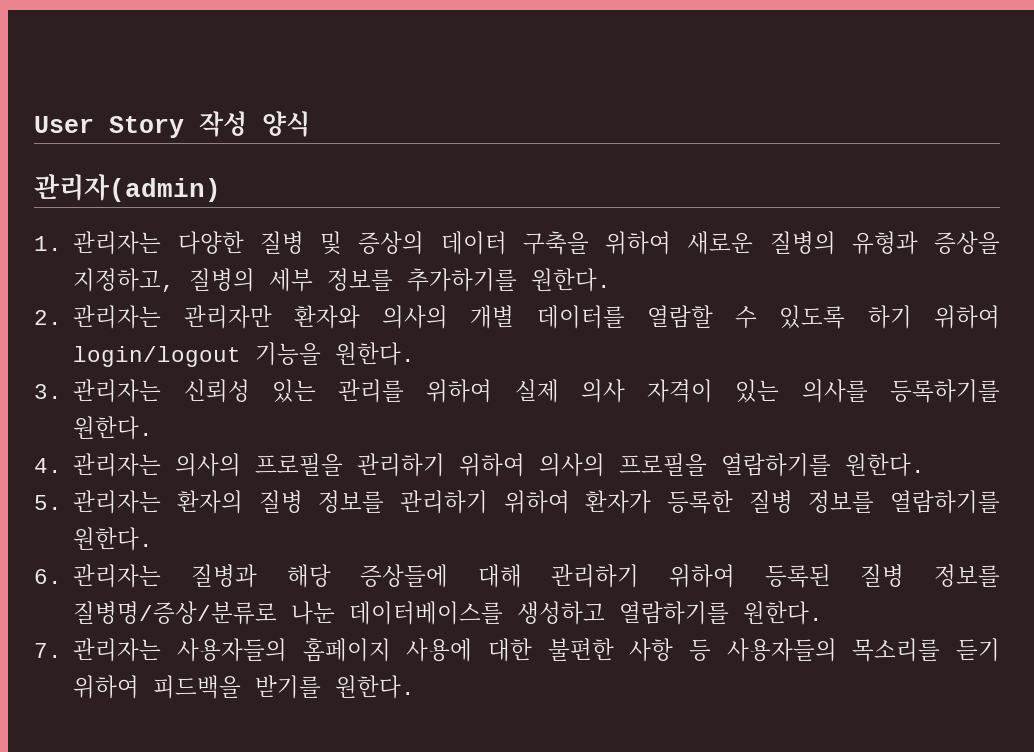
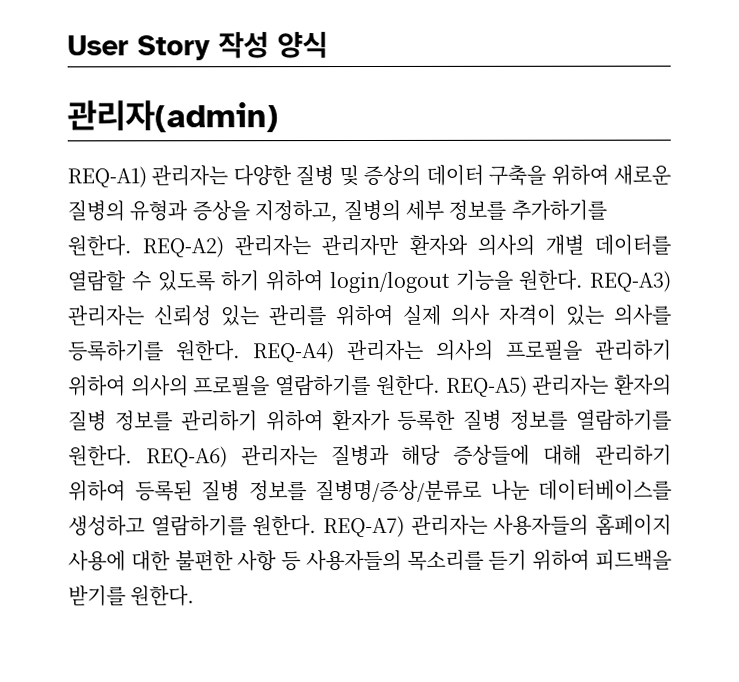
- 1. 관리자는 다양한 질병 및 증상의 데이터 구축을 위하여 새로운 질병의 유형과 증상을 지정하고, 질병의 세부 정보를 추가하기를 원한다.
- 2. 관리자는 관리자만 환자와 의사의 개별 데이터를 열람할 수 있도록 하기 위하여 login/logout 기능을 원한다.
- 3. 관리자는 신뢰성 있는 관리를 위하여 실제 의사 자격이 있는 의사를 등록하기를 원한다.
- 4. 관리자는 의사의 프로필을 관리하기 위하여 의사의 프로필을 열람하기를 원한다.
- 5. 관리자는 환자의 질병 정보를 관리하기 위하여 환자가 등록한 질병 정보를 열람하기를 원한다.
- 6. 관리자는 질병과 해당 증상들에 대해 관리하기 위하여 등록된 질병 정보를 질병명/증상/분류로 나눈 데이터베이스를 생성하고 열람하기를 원한다.
- 7. 관리자는 사용자들의 홈페이지 사용에 대한 불편한 사항 등 사용자들의 목소리를 듣기 위하여 피드백을 받기를 원한다.
+ REQ-A1) 관리자는 다양한 질병 및 증상의 데이터 구축을 위하여 새로운 질병의 유형과 증상을 지정하고, 질병의 세부 정보를 추가하기를 원한다. REQ-A2) 관리자는 관리자만 환자와 의사의 개별 데이터를 열람할 수 있도록 하기 위하여 login/logout 기능을 원한다. REQ-A3) 관리자는 신뢰성 있는 관리를 위하여 실제 의사 자격이 있는 의사를 등록하기를 원한다. REQ-A4) 관리자는 의사의 프로필을 관리하기 위하여 의사의 프로필을 열람하기를 원한다. REQ-A5) 관리자는 환자의 질병 정보를 관리하기 위하여 환자가 등록한 질병 정보를 열람하기를 원한다. REQ-A6) 관리자는 질병과 해당 증상들에 대해 관리하기 위하여 등록된 질병 정보를 질병명/증상/분류로 나눈 데이터베이스를 생성하고 열람하기를 원한다. REQ-A7) 관리자는 사용자들의 홈페이지 사용에 대한 불편한 사항 등 사용자들의 목소리를 듣기 위하여 피드백을 받기를 원한다.

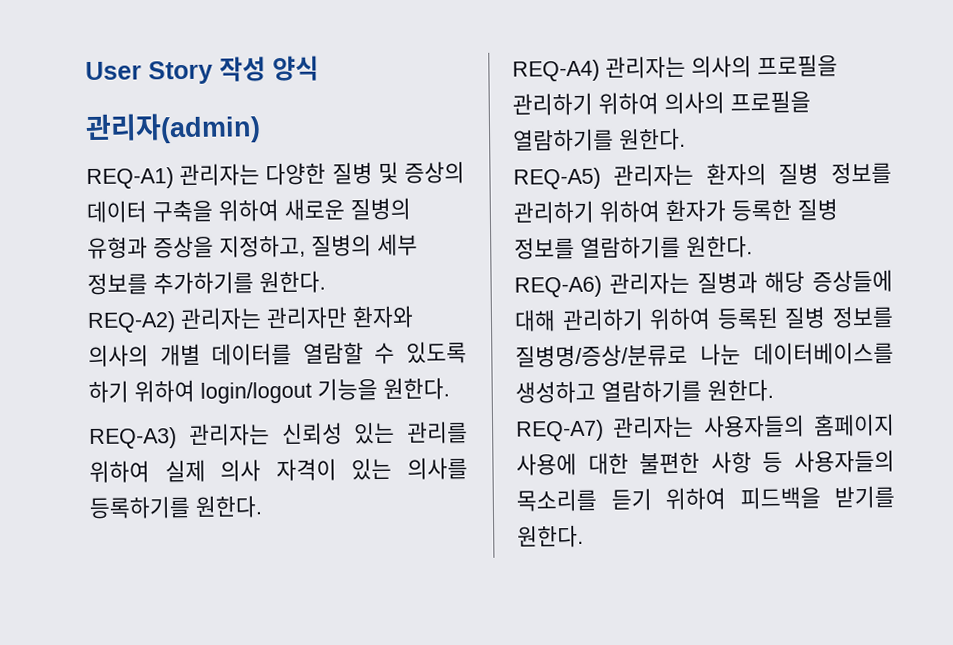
- REQ-A1) 관리자는 다양한 질병 및 증상의 데이터 구축을 위하여 새로운 질병의 유형과 증상을 지정하고, 질병의 세부 정보를 추가하기를 원한다. REQ-A2) 관리자는 관리자만 환자와 의사의 개별 데이터를 열람할 수 있도록 하기 위하여 login/logout 기능을 원한다. REQ-A3) 관리자는 신뢰성 있는 관리를 위하여 실제 의사 자격이 있는 의사를 등록하기를 원한다. REQ-A4) 관리자는 의사의 프로필을 관리하기 위하여 의사의 프로필을 열람하기를 원한다. REQ-A5) 관리자는 환자의 질병 정보를 관리하기 위하여 환자가 등록한 질병 정보를 열람하기를 원한다. REQ-A6) 관리자는 질병과 해당 증상들에 대해 관리하기 위하여 등록된 질병 정보를 질병명/증상/분류로 나눈 데이터베이스를 생성하고 열람하기를 원한다. REQ-A7) 관리자는 사용자들의 홈페이지 사용에 대한 불편한 사항 등 사용자들의 목소리를 듣기 위하여 피드백을 받기를 원한다.
+ REQ-A1) 관리자는 다양한 질병 및 증상의 데이터 구축을 위하여 새로운 질병의 유형과 증상을 지정하고, 질병의 세부 정보를 추가하기를 원한다.
+ REQ-A2) 관리자는 관리자만 환자와 의사의 개별 데이터를 열람할 수 있도록 하기 위하여 login/logout 기능을 원한다.
+ REQ-A3) 관리자는 신뢰성 있는 관리를 위하여 실제 의사 자격이 있는 의사를 등록하기를 원한다.
+ REQ-A4) 관리자는 의사의 프로필을 관리하기 위하여 의사의 프로필을 열람하기를 원한다.
+ REQ-A5) 관리자는 환자의 질병 정보를 관리하기 위하여 환자가 등록한 질병 정보를 열람하기를 원한다.
+ REQ-A6) 관리자는 질병과 해당 증상들에 대해 관리하기 위하여 등록된 질병 정보를 질병명/증상/분류로 나눈 데이터베이스를 생성하고 열람하기를 원한다.
+ REQ-A7) 관리자는 사용자들의 홈페이지 사용에 대한 불편한 사항 등 사용자들의 목소리를 듣기 위하여 피드백을 받기를 원한다.

